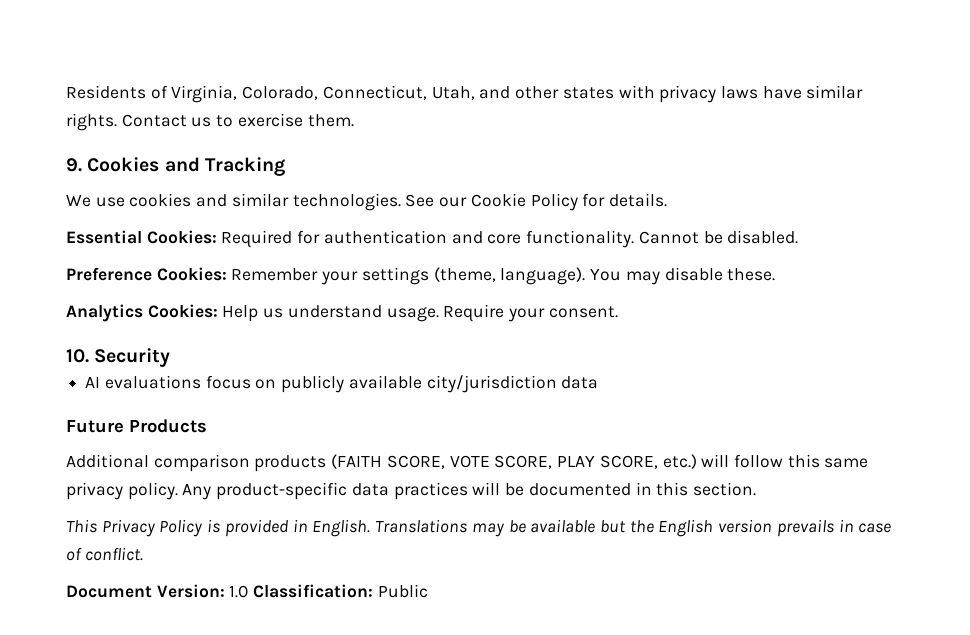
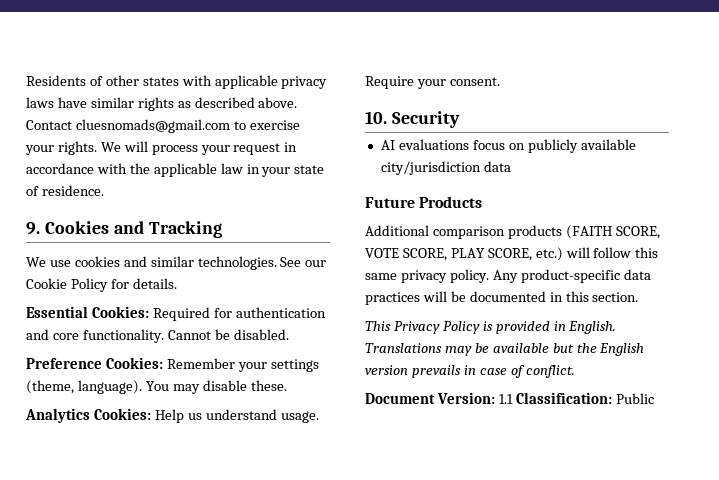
- Residents of Virginia, Colorado, Connecticut, Utah, and other states with privacy laws have similar rights. Contact us to exercise them.
+ Residents of other states with applicable privacy laws have similar rights as described above. Contact cluesnomads@gmail.com to exercise your rights. We will process your request in accordance with the applicable law in your state of residence.
- Document Version: 1.0 Classification: Public
+ Document Version: 1.1 Classification: Public

